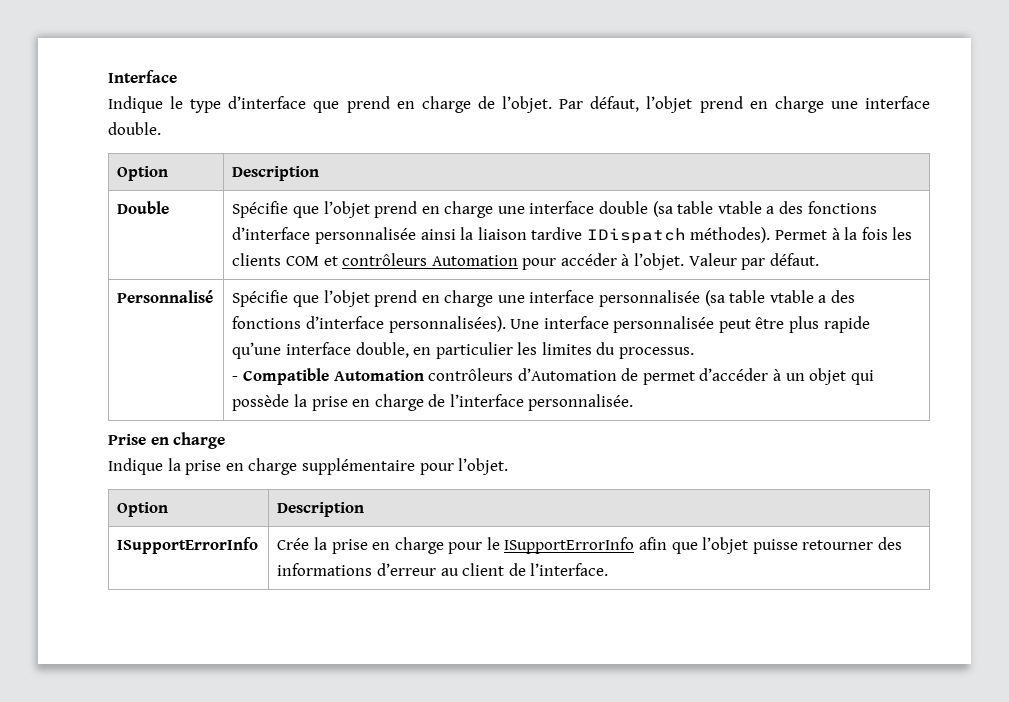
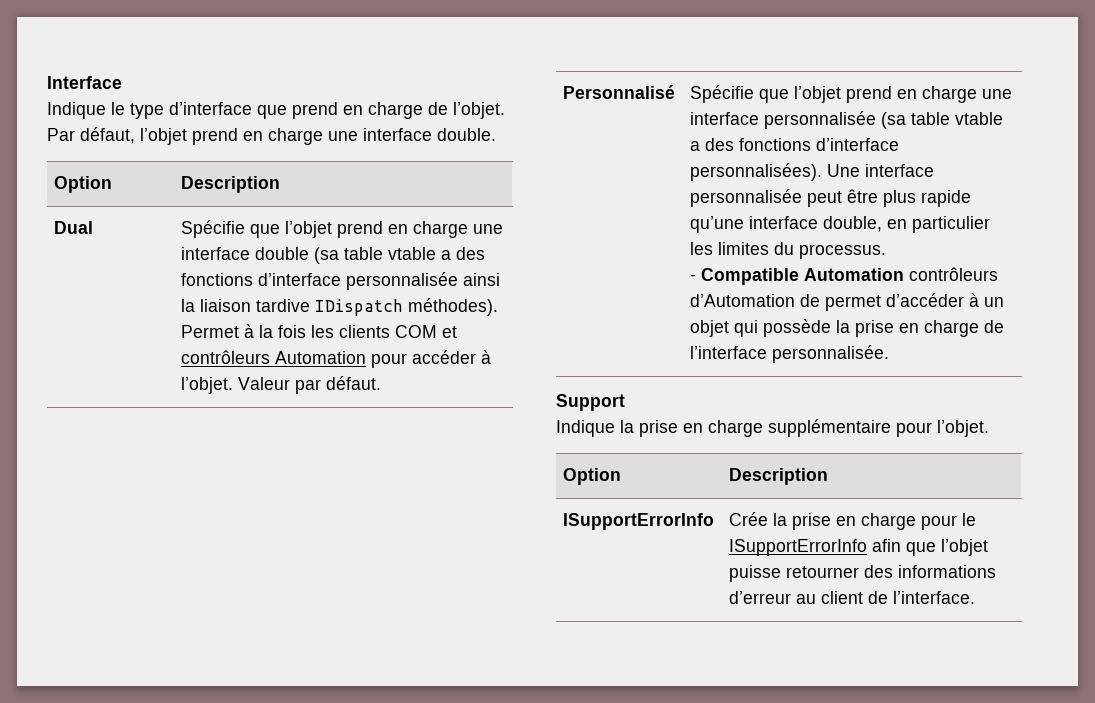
- Double
+ Dual
- Prise en charge
+ Support

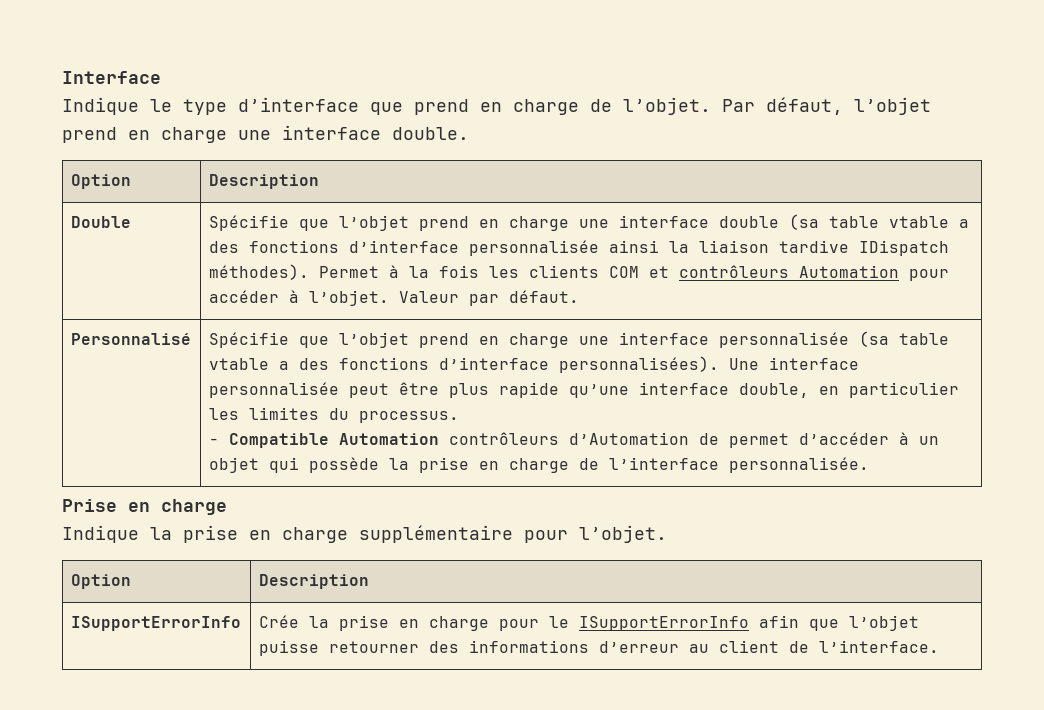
- Dual
+ Double
- Support
+ Prise en charge

